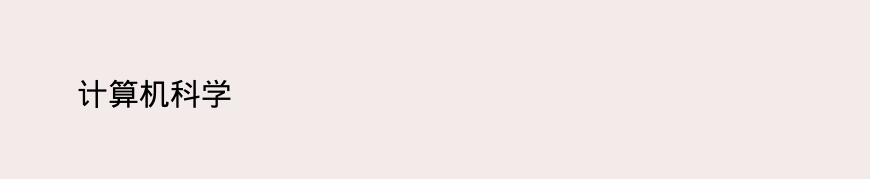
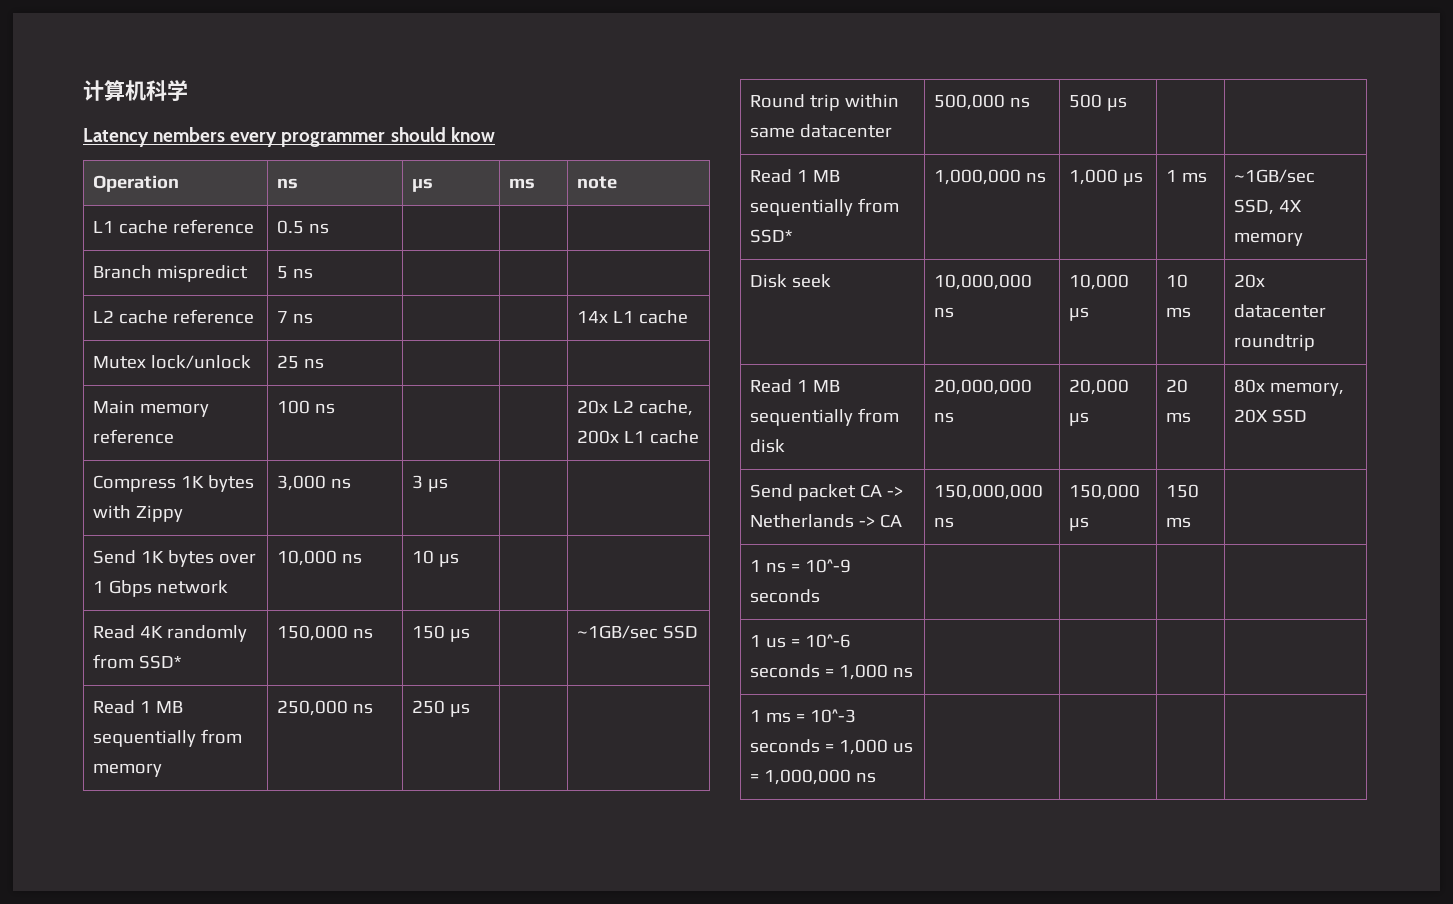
+ Latency nembers every programmer should know
+ Operation | ns | µs | ms | note
+ L1 cache reference | 0.5 ns | | |
+ Branch mispredict | 5 ns | | |
+ L2 cache reference | 7 ns | | | 14x L1 cache
+ Mutex lock/unlock | 25 ns | | |
+ Main memory reference | 100 ns | | | 20x L2 cache, 200x L1 cache
+ Compress 1K bytes with Zippy | 3,000 ns | 3 µs | |
+ Send 1K bytes over 1 Gbps network | 10,000 ns | 10 µs | |
+ Read 4K randomly from SSD* | 150,000 ns | 150 µs | | ~1GB/sec SSD
+ Read 1 MB sequentially from memory | 250,000 ns | 250 µs | |
+ Round trip within same datacenter | 500,000 ns | 500 µs | |
+ Read 1 MB sequentially from SSD* | 1,000,000 ns | 1,000 µs | 1 ms | ~1GB/sec SSD, 4X memory
+ Disk seek | 10,000,000 ns | 10,000 µs | 10 ms | 20x datacenter roundtrip
+ Read 1 MB sequentially from disk | 20,000,000 ns | 20,000 µs | 20 ms | 80x memory, 20X SSD
+ Send packet CA -> Netherlands -> CA | 150,000,000 ns | 150,000 µs | 150 ms |
+ 1 ns = 10^-9 seconds | | | |
+ 1 us = 10^-6 seconds = 1,000 ns | | | |
+ 1 ms = 10^-3 seconds = 1,000 us = 1,000,000 ns | | | |

